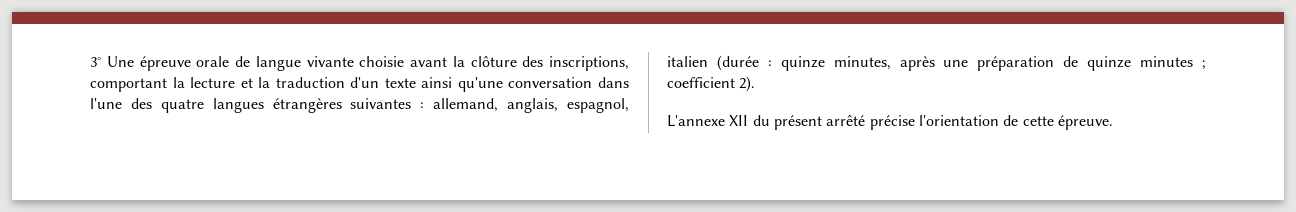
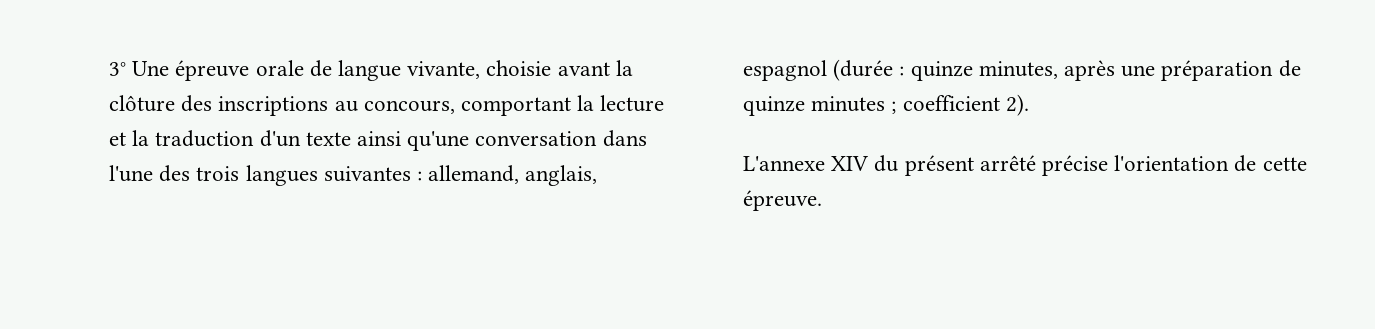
- 3° Une épreuve orale de langue vivante choisie avant la clôture des inscriptions, comportant la lecture et la traduction d'un texte ainsi qu'une conversation dans l'une des quatre langues étrangères suivantes : allemand, anglais, espagnol, italien (durée : quinze minutes, après une préparation de quinze minutes ; coefficient 2).
+ 3° Une épreuve orale de langue vivante, choisie avant la clôture des inscriptions au concours, comportant la lecture et la traduction d'un texte ainsi qu'une conversation dans l'une des trois langues suivantes : allemand, anglais, espagnol (durée : quinze minutes, après une préparation de quinze minutes ; coefficient 2).
- L'annexe XII du présent arrêté précise l'orientation de cette épreuve.
+ L'annexe XIV du présent arrêté précise l'orientation de cette épreuve.

